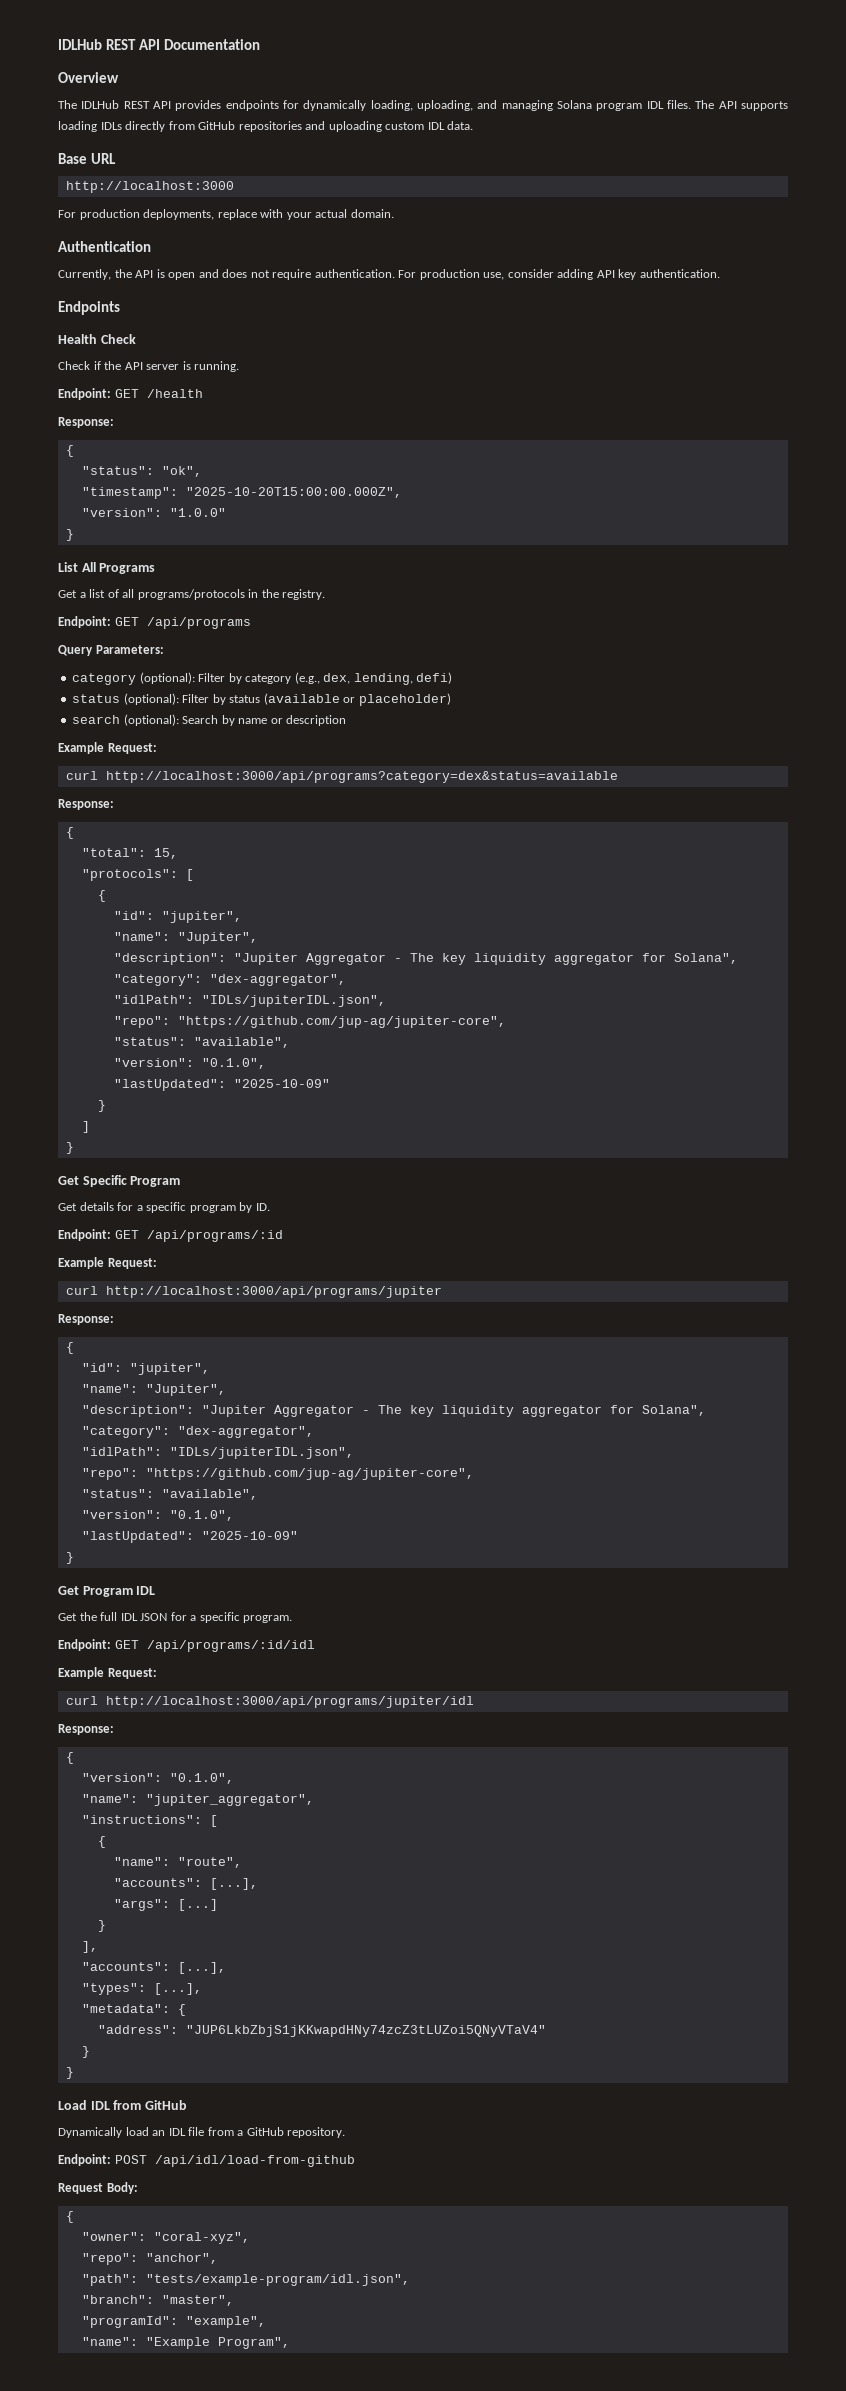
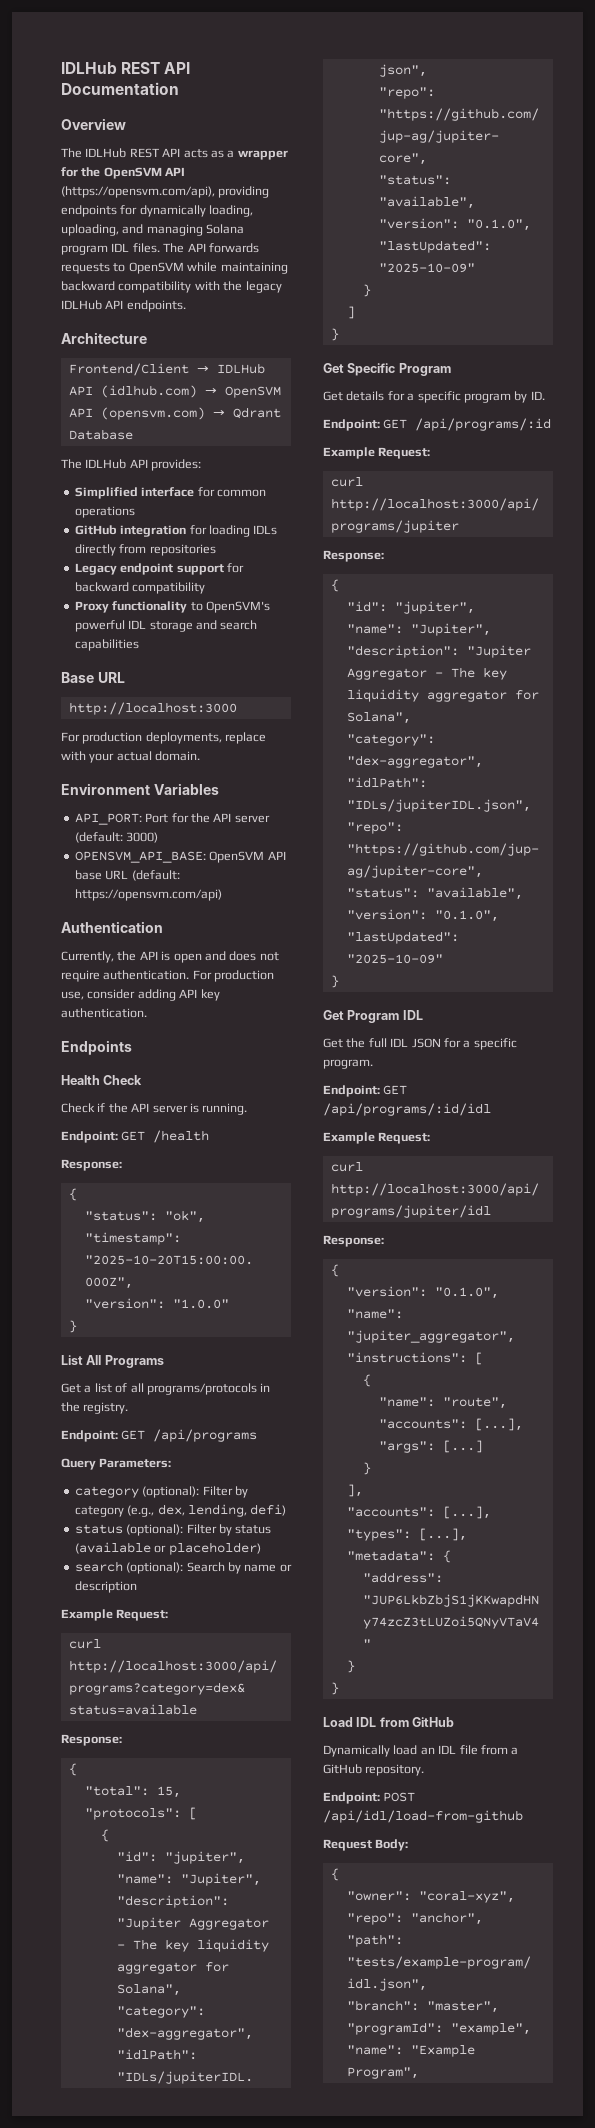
- The IDLHub REST API provides endpoints for dynamically loading, uploading, and managing Solana program IDL files.
+ The IDLHub REST API acts as a wrapper for the OpenSVM API (https://opensvm.com/api), providing endpoints for dynamically loading, uploading, and managing Solana program IDL files.
- The API supports loading IDLs directly from GitHub repositories and uploading custom IDL data.
+ The API forwards requests to OpenSVM while maintaining backward compatibility with the legacy IDLHub API endpoints.
+ Architecture
+ Frontend/Client → IDLHub API (idlhub.com) → OpenSVM API (opensvm.com) → Qdrant Database
+ The IDLHub API provides:
+ Simplified interface for common operations
+ GitHub integration for loading IDLs directly from repositories
+ Legacy endpoint support for backward compatibility
+ Proxy functionality to OpenSVM's powerful IDL storage and search capabilities
+ Environment Variables
+ API_PORT: Port for the API server (default: 3000)
+ OPENSVM_API_BASE: OpenSVM API base URL (default: https://opensvm.com/api)

